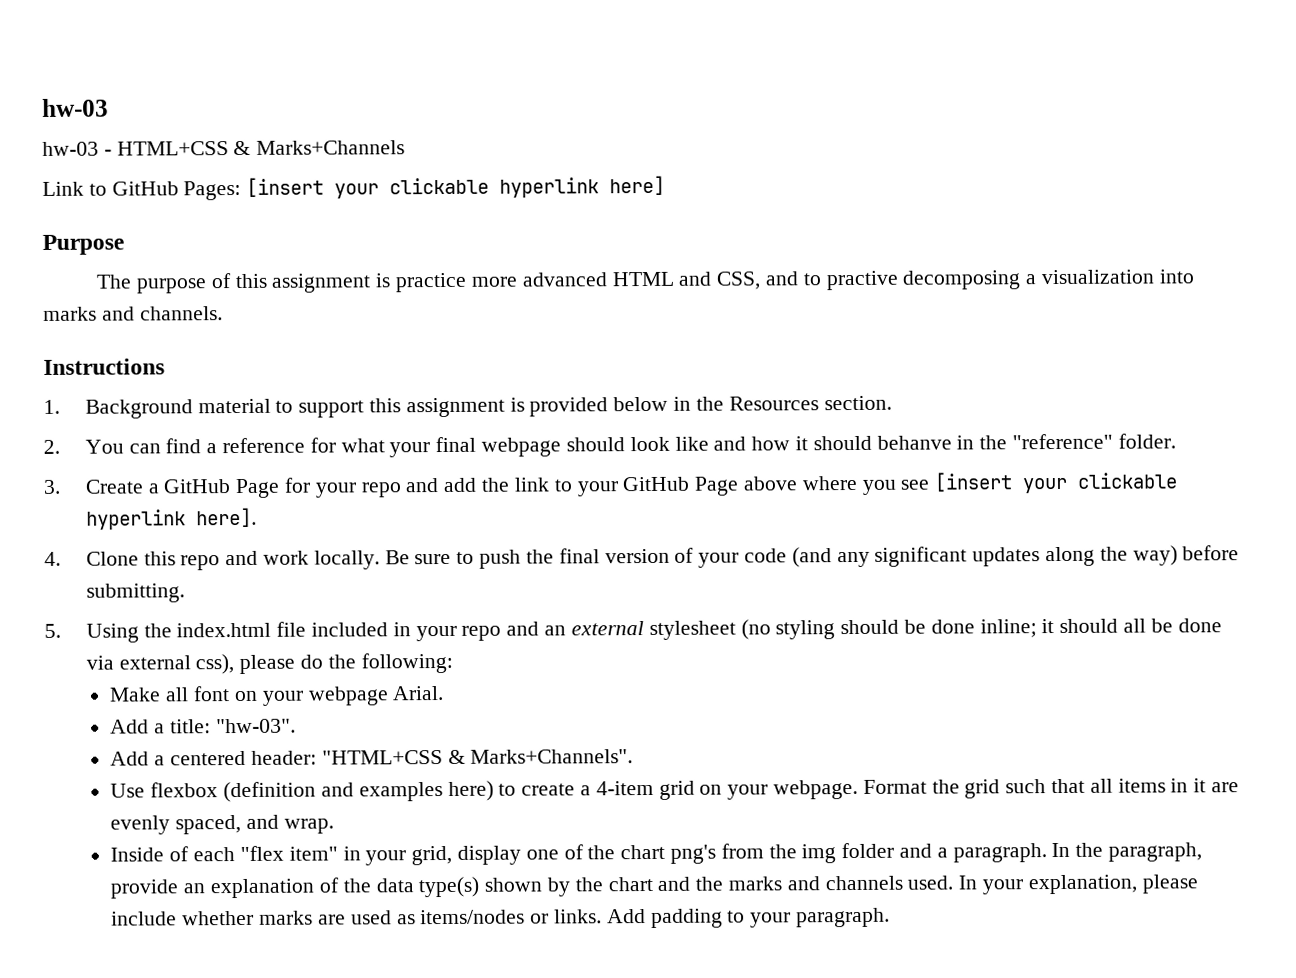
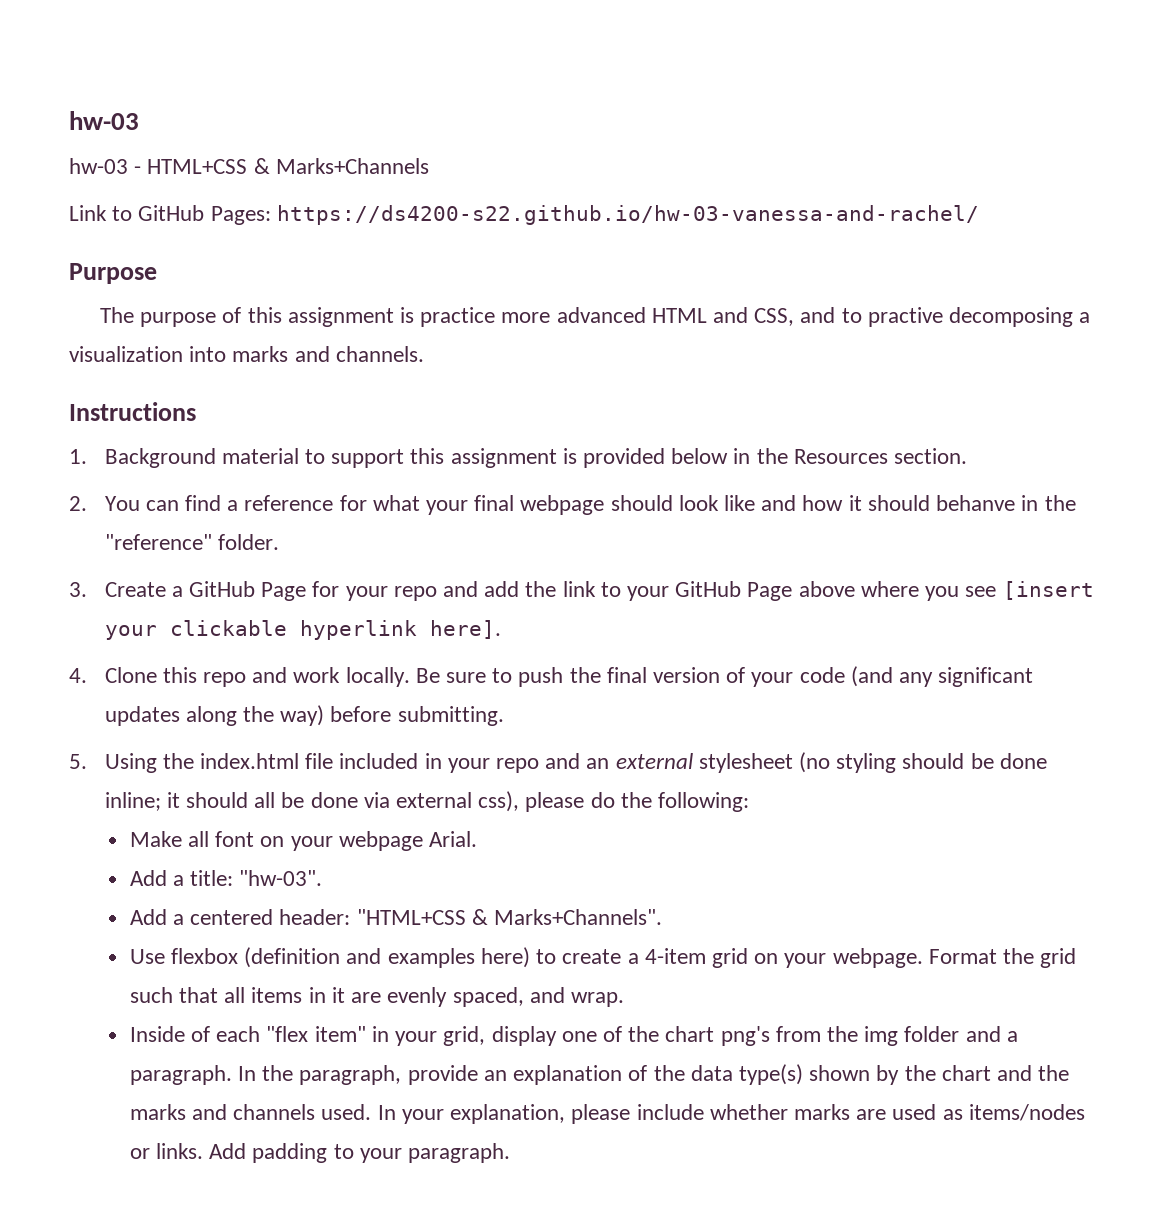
- Link to GitHub Pages: [insert your clickable hyperlink here]
+ Link to GitHub Pages: https://ds4200-s22.github.io/hw-03-vanessa-and-rachel/

